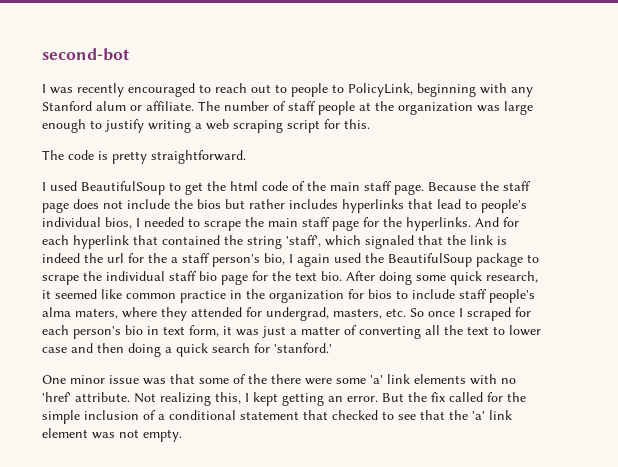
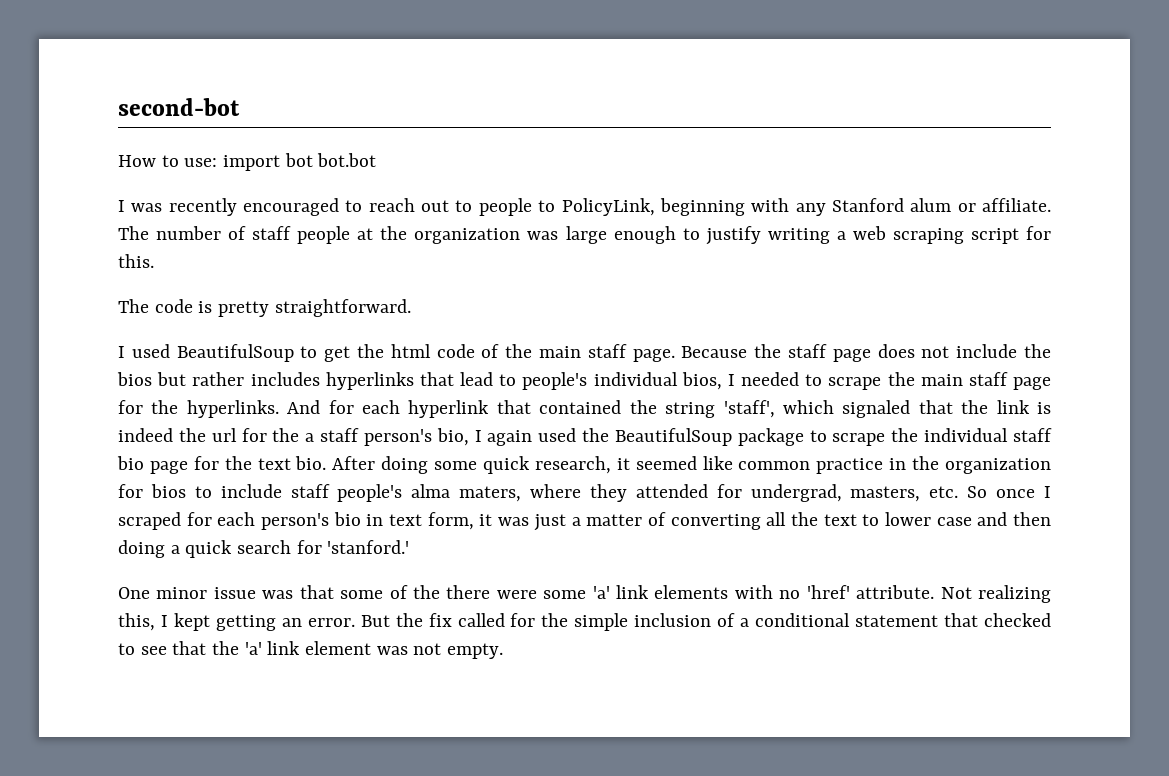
+ How to use: import bot bot.bot

